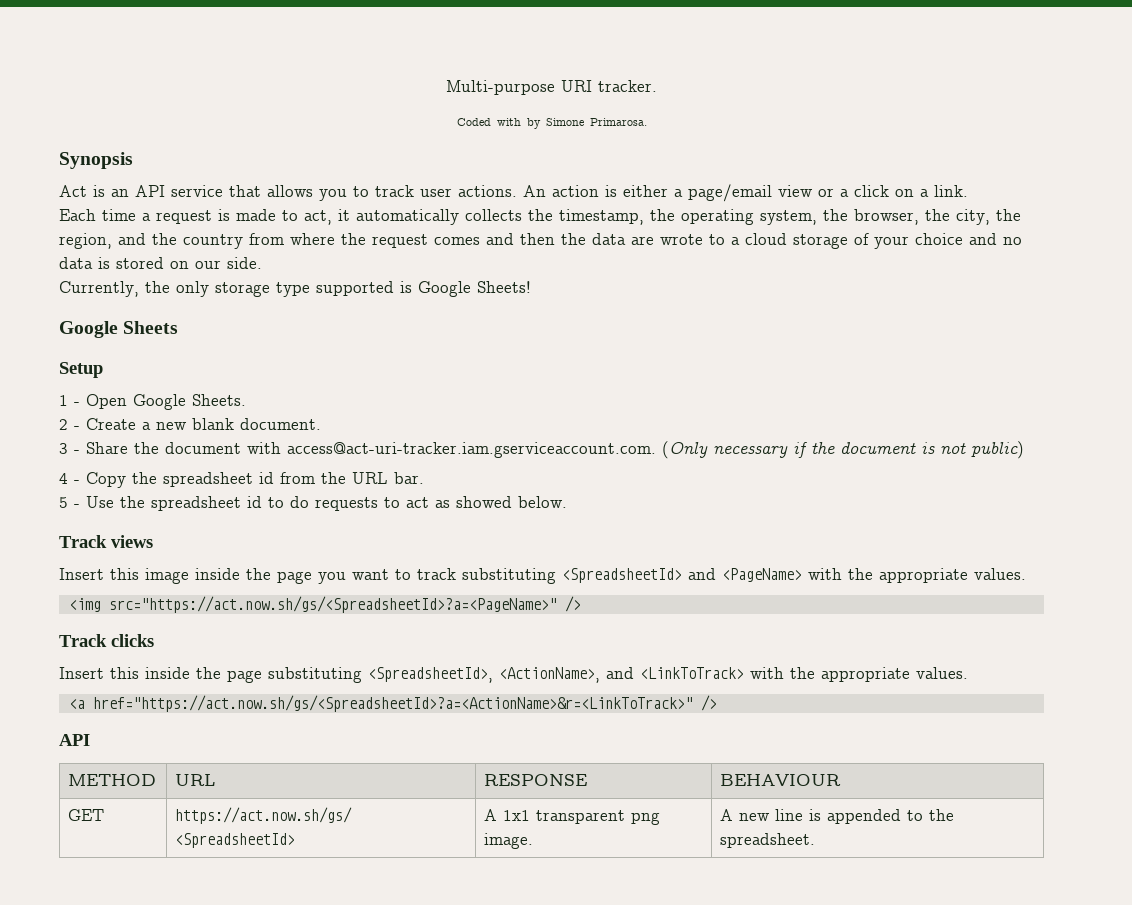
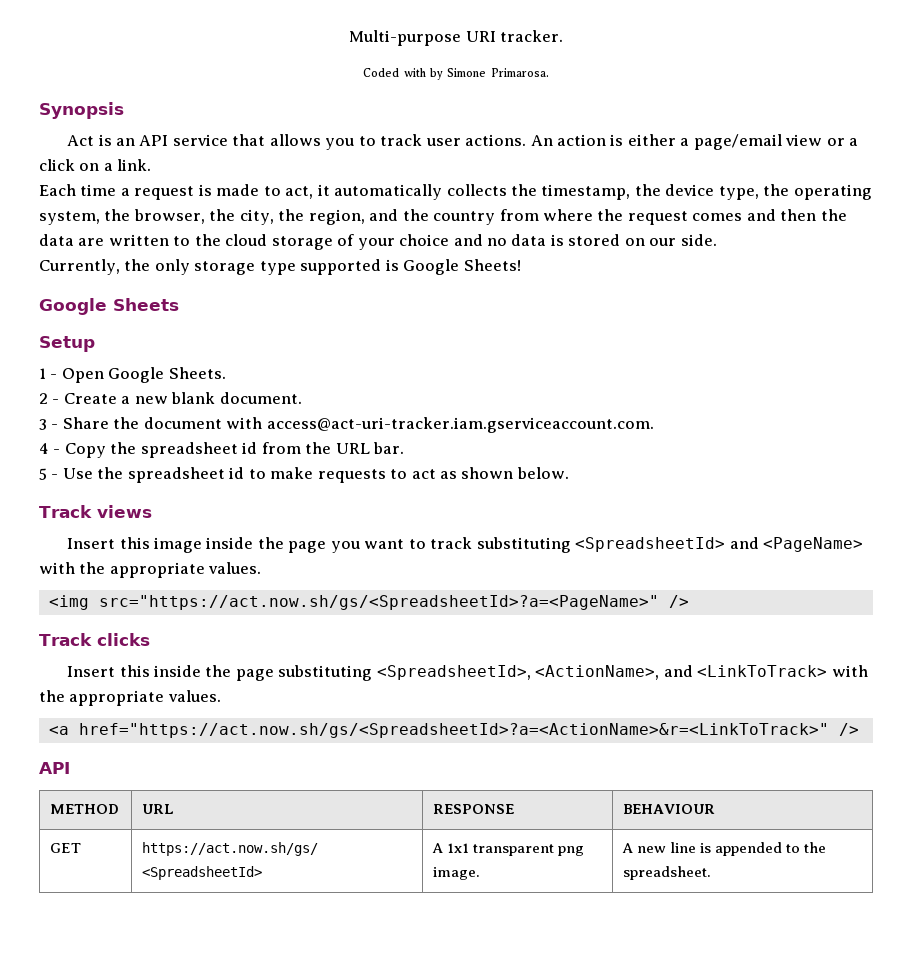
- Each time a request is made to act, it automatically collects the timestamp, the operating system, the browser, the city, the region, and the country from where the request comes and then the data are wrote to a cloud storage of your choice and no data is stored on our side.
+ Each time a request is made to act, it automatically collects the timestamp, the device type, the operating system, the browser, the city, the region, and the country from where the request comes and then the data are written to the cloud storage of your choice and no data is stored on our side.
- 3 - Share the document with access@act-uri-tracker.iam.gserviceaccount.com. (Only necessary if the document is not public)
+ 3 - Share the document with access@act-uri-tracker.iam.gserviceaccount.com.
- 5 - Use the spreadsheet id to do requests to act as showed below.
+ 5 - Use the spreadsheet id to make requests to act as shown below.

